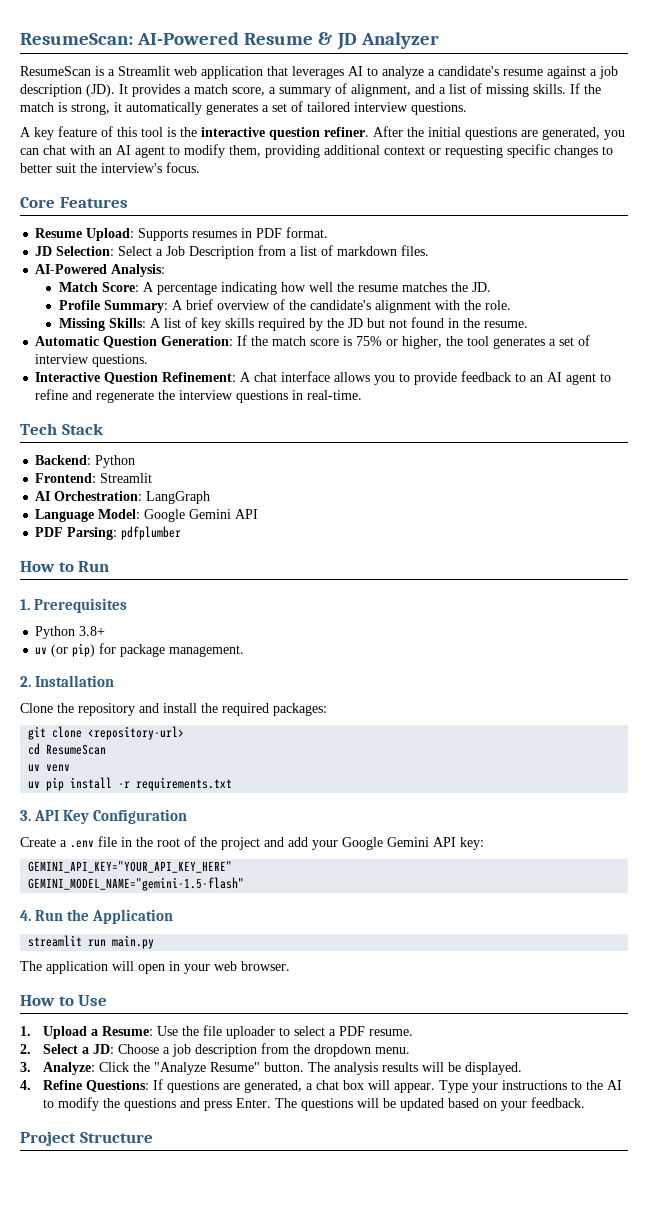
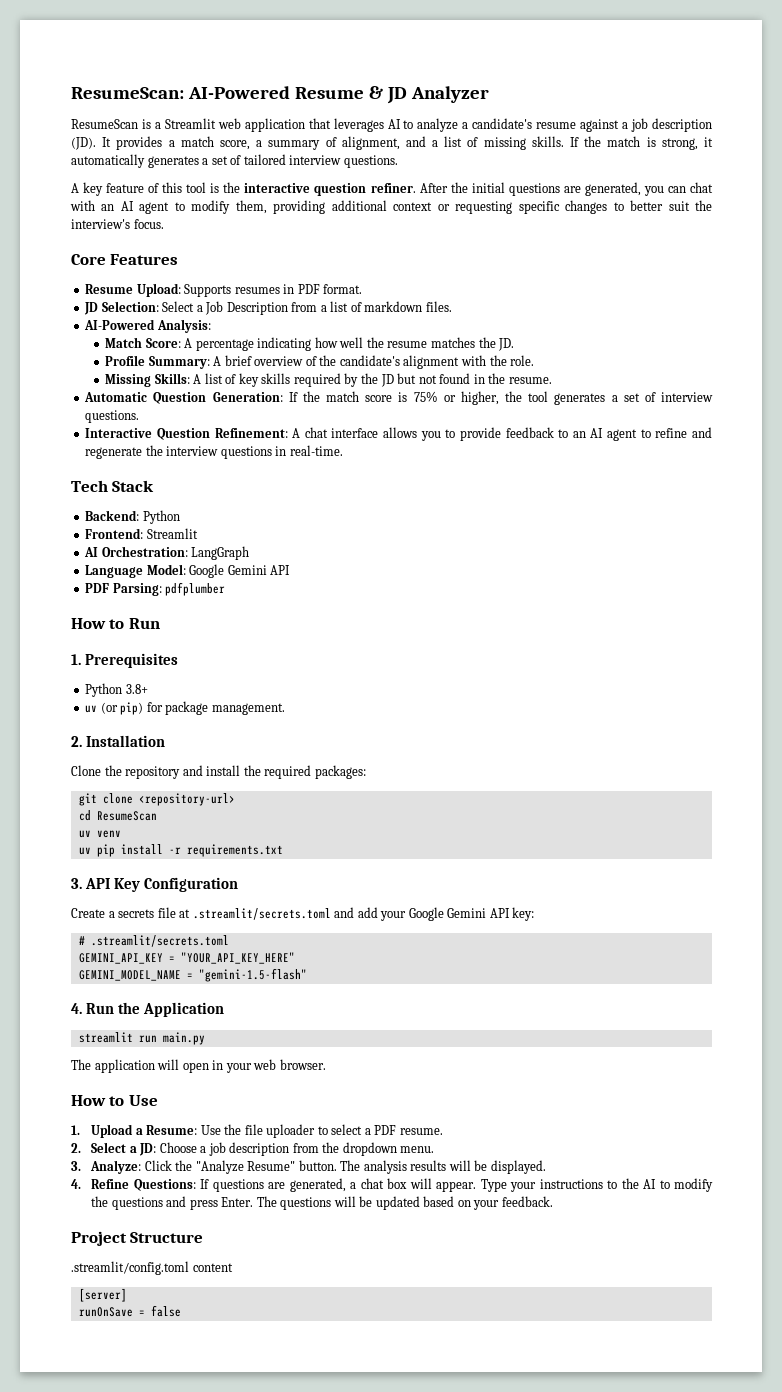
- Create a .env file in the root of the project and add your Google Gemini API key:
+ Create a secrets file at .streamlit/secrets.toml and add your Google Gemini API key:
- GEMINI_API_KEY="YOUR_API_KEY_HERE"
- GEMINI_MODEL_NAME="gemini-1.5-flash"
+ # .streamlit/secrets.toml
+ GEMINI_API_KEY = "YOUR_API_KEY_HERE"
+ GEMINI_MODEL_NAME = "gemini-1.5-flash"
+ .streamlit/config.toml content
+ [server]
+ runOnSave = false

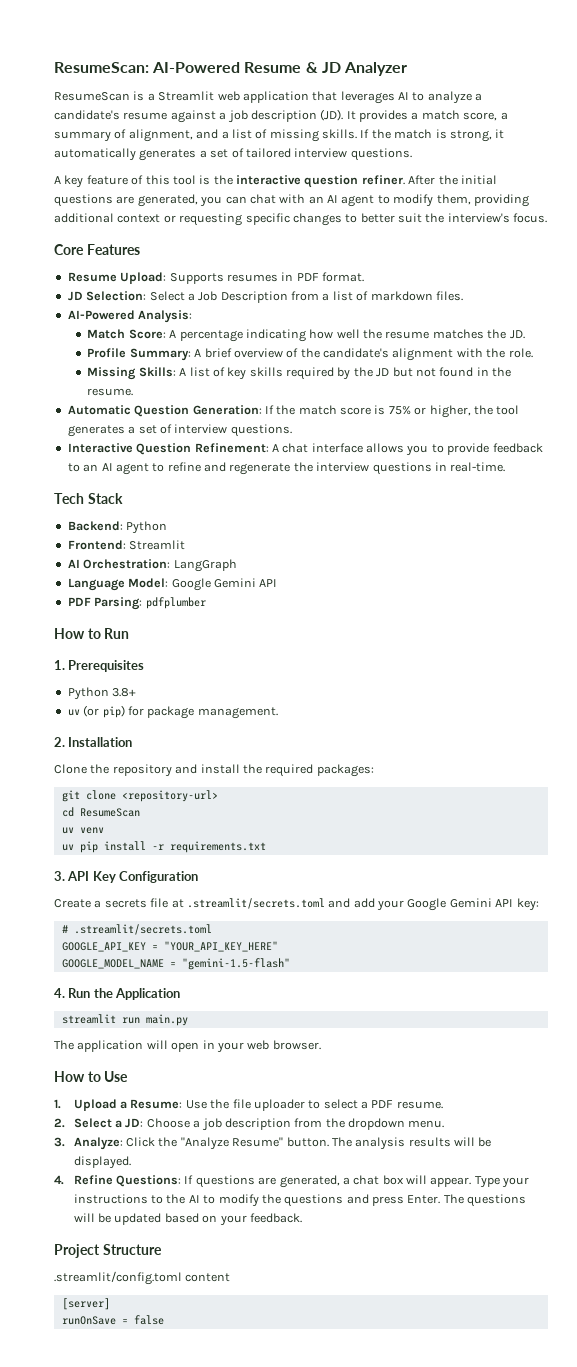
- GEMINI_API_KEY = "YOUR_API_KEY_HERE"
+ GOOGLE_API_KEY = "YOUR_API_KEY_HERE"
- GEMINI_MODEL_NAME = "gemini-1.5-flash"
+ GOOGLE_MODEL_NAME = "gemini-1.5-flash"

